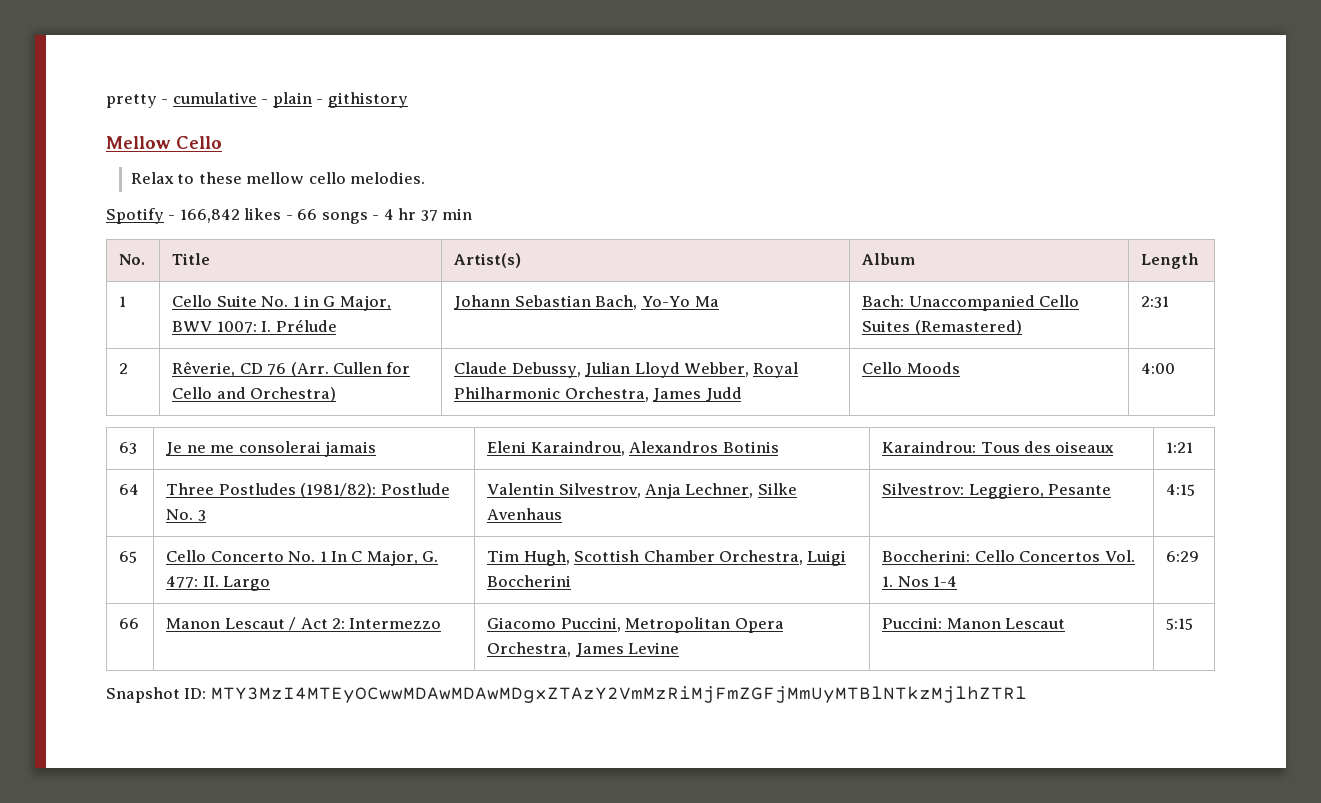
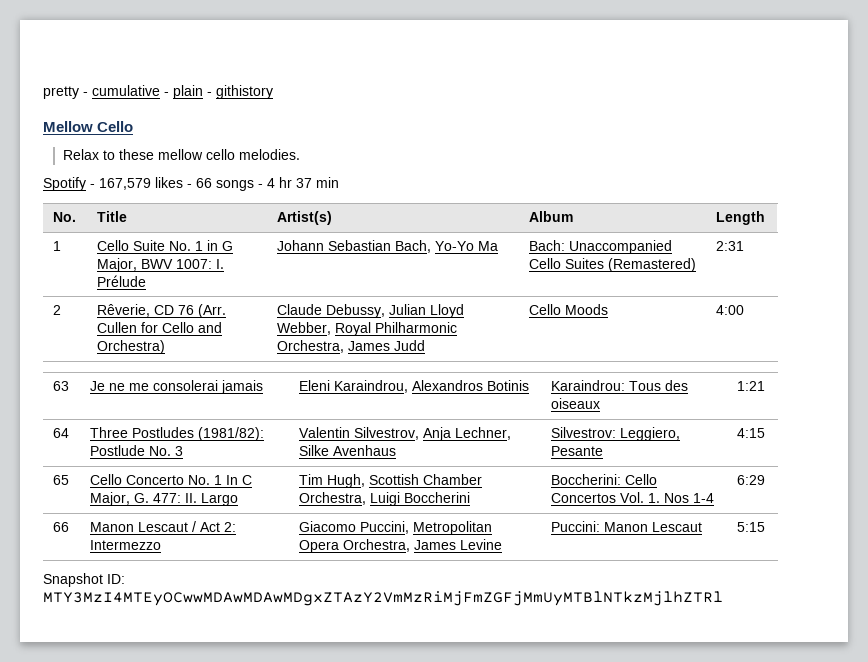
- Spotify - 166,842 likes - 66 songs - 4 hr 37 min
+ Spotify - 167,579 likes - 66 songs - 4 hr 37 min

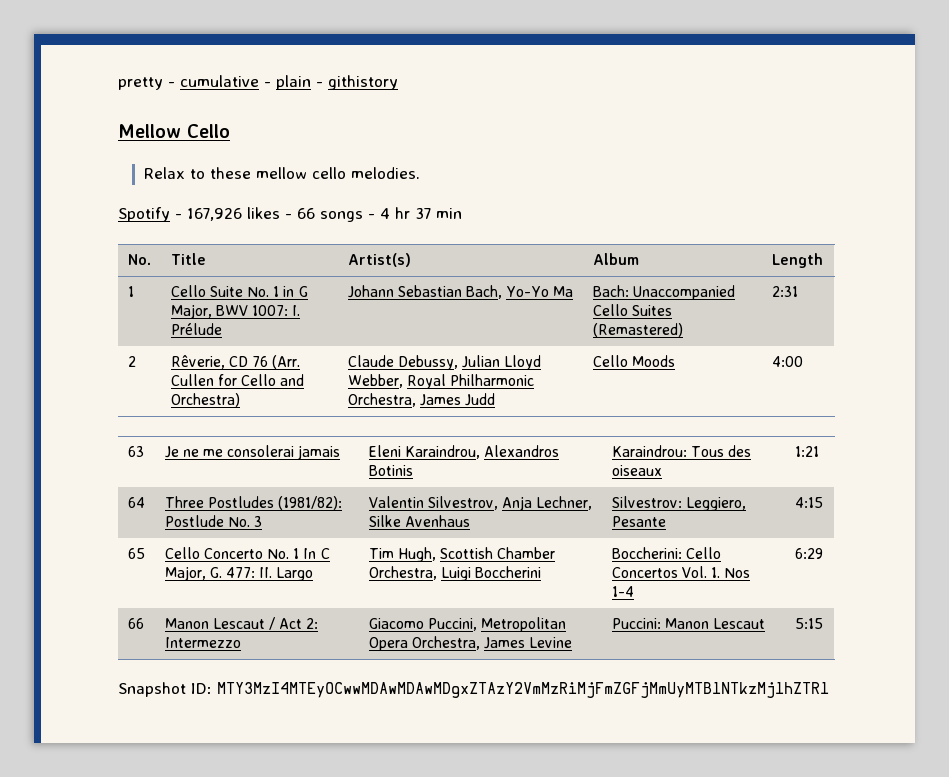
- Spotify - 167,579 likes - 66 songs - 4 hr 37 min
+ Spotify - 167,926 likes - 66 songs - 4 hr 37 min

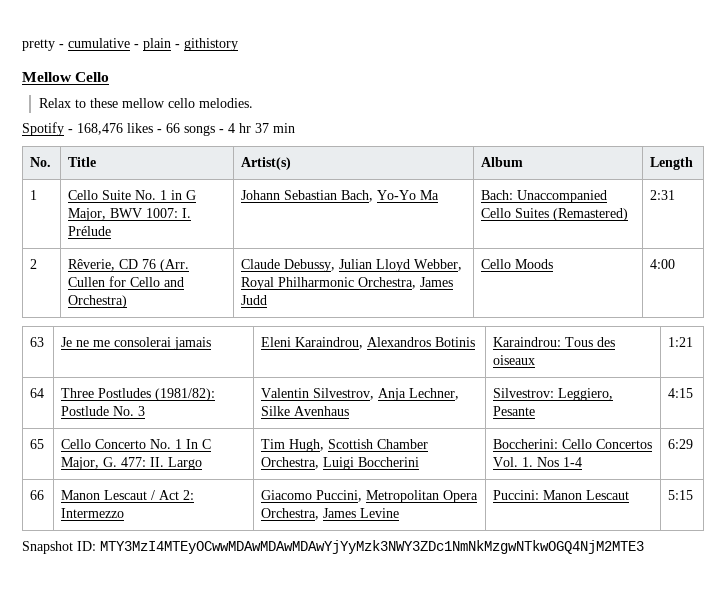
- Spotify - 167,926 likes - 66 songs - 4 hr 37 min
+ Spotify - 168,476 likes - 66 songs - 4 hr 37 min
- Snapshot ID: MTY3MzI4MTEyOCwwMDAwMDAwMDgxZTAzY2VmMzRiMjFmZGFjMmUyMTBlNTkzMjlhZTRl
+ Snapshot ID: MTY3MzI4MTEyOCwwMDAwMDAwMDAwYjYyMzk3NWY3ZDc1NmNkMzgwNTkwOGQ4NjM2MTE3

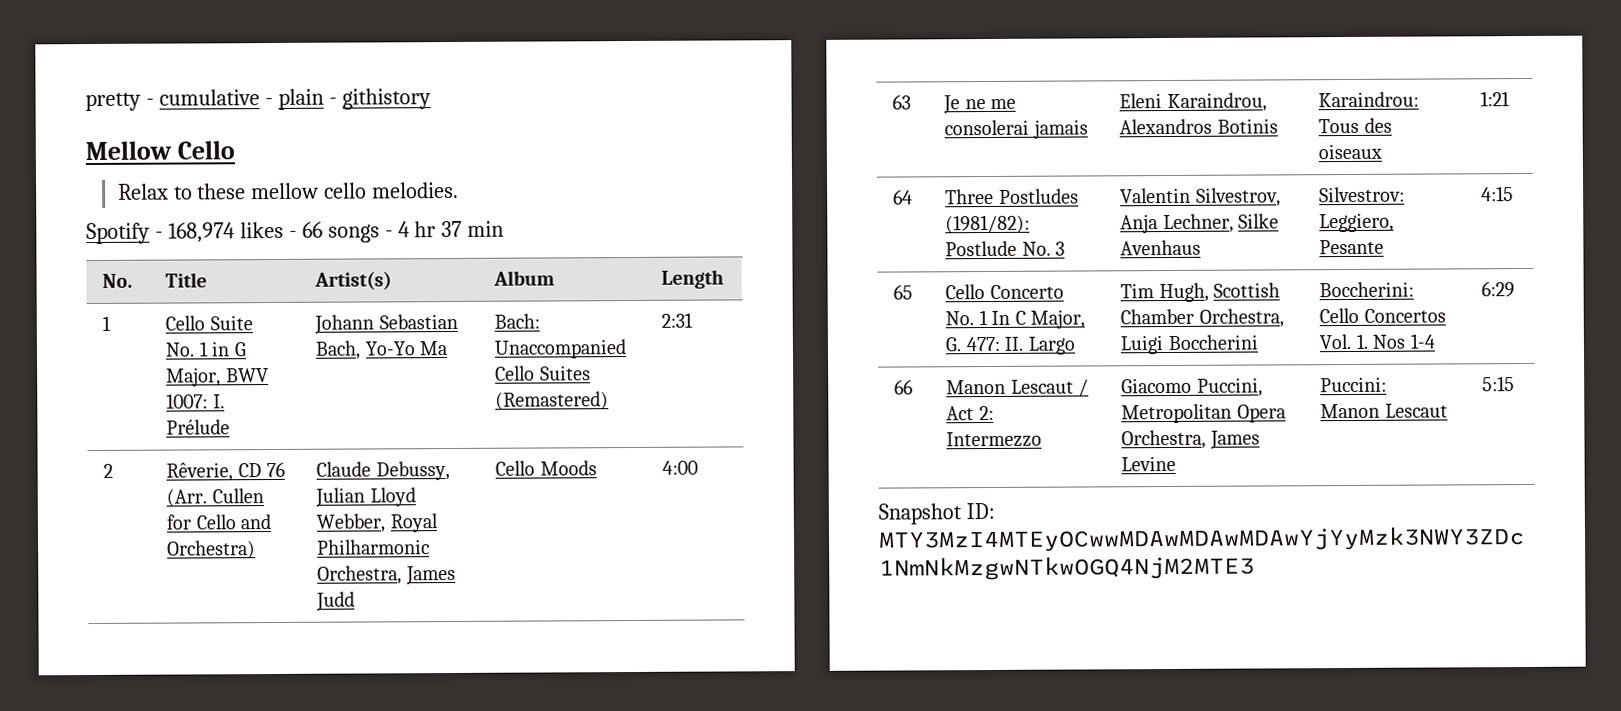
- Spotify - 168,476 likes - 66 songs - 4 hr 37 min
+ Spotify - 168,974 likes - 66 songs - 4 hr 37 min

